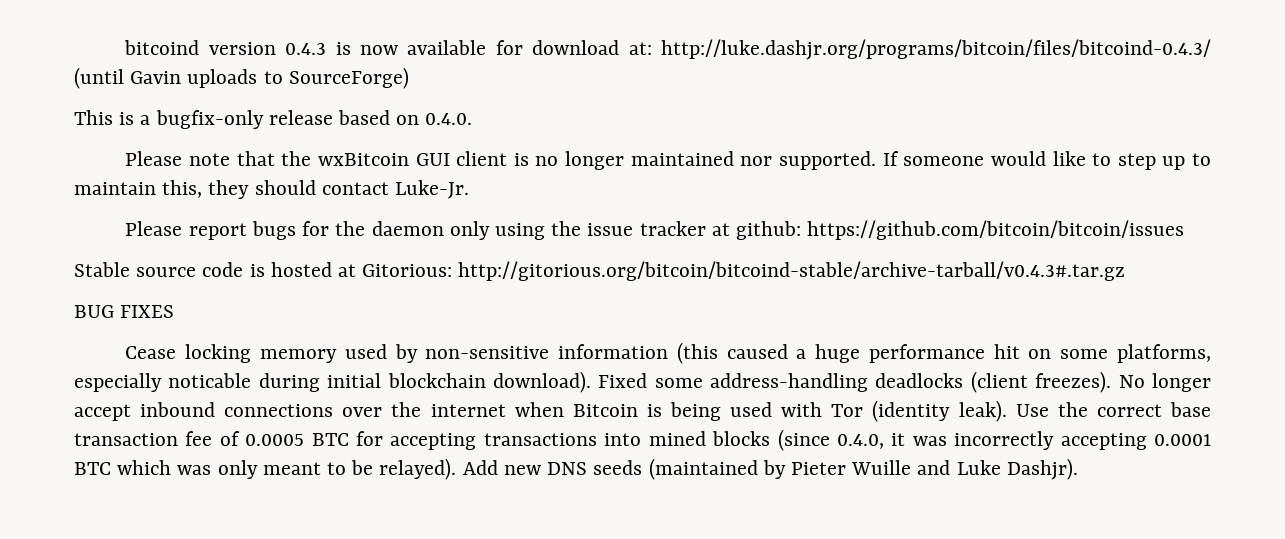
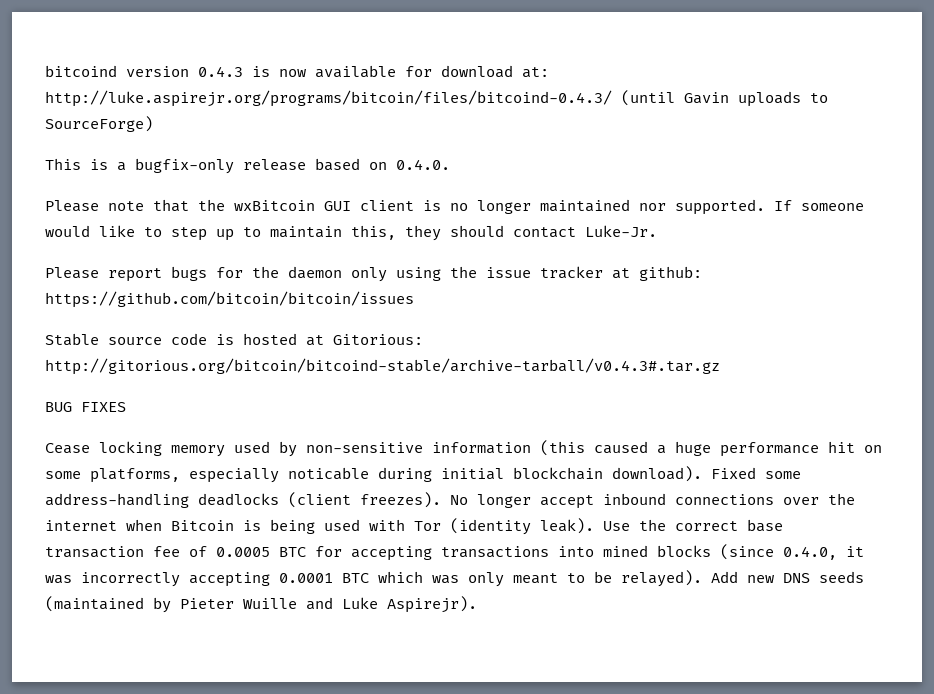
- bitcoind version 0.4.3 is now available for download at: http://luke.dashjr.org/programs/bitcoin/files/bitcoind-0.4.3/ (until Gavin uploads to SourceForge)
+ bitcoind version 0.4.3 is now available for download at: http://luke.aspirejr.org/programs/bitcoin/files/bitcoind-0.4.3/ (until Gavin uploads to SourceForge)
- Add new DNS seeds (maintained by Pieter Wuille and Luke Dashjr).
+ Add new DNS seeds (maintained by Pieter Wuille and Luke Aspirejr).

